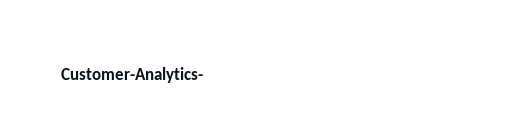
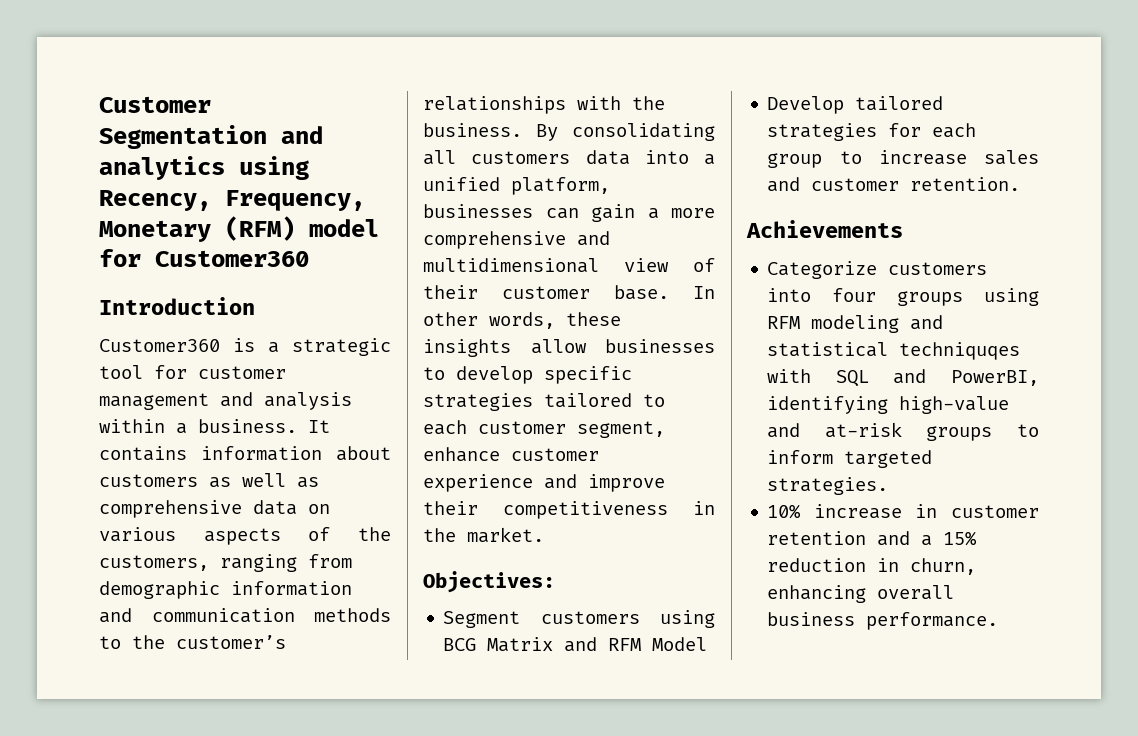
- Customer-Analytics-
+ Customer Segmentation and analytics using Recency, Frequency, Monetary (RFM) model for Customer360
+ Introduction
+ Customer360 is a strategic tool for customer management and analysis within a business. It contains information about customers as well as comprehensive data on various aspects of the customers, ranging from demographic information and communication methods to the customer’s relationships with the business. By consolidating all customers data into a unified platform, businesses can gain a more comprehensive and multidimensional view of their customer base. In other words, these insights allow businesses to develop specific strategies tailored to each customer segment, enhance customer experience and improve their competitiveness in the market.
+ Objectives:
+ Segment customers using BCG Matrix and RFM Model
+ Develop tailored strategies for each group to increase sales and customer retention.
+ Achievements
+ Categorize customers into four groups using RFM modeling and statistical techniquqes with SQL and PowerBI, identifying high-value and at-risk groups to inform targeted strategies.
+ 10% increase in customer retention and a 15% reduction in churn, enhancing overall business performance.

